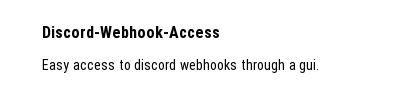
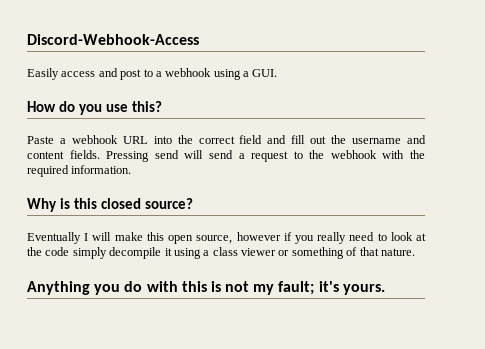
- Easy access to discord webhooks through a gui.
+ Easily access and post to a webhook using a GUI.
+ How do you use this?
+ Paste a webhook URL into the correct field and fill out the username and content fields. Pressing send will send a request to the webhook with the required information.
+ Why is this closed source?
+ Eventually I will make this open source, however if you really need to look at the code simply decompile it using a class viewer or something of that nature.
+ Anything you do with this is not my fault; it's yours.

